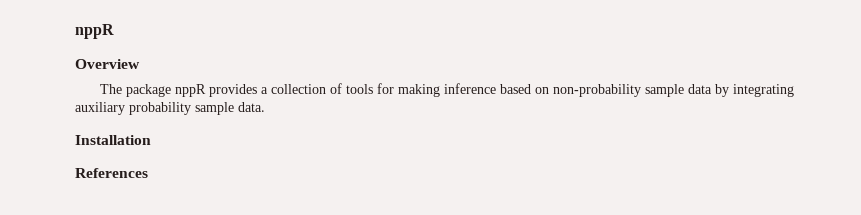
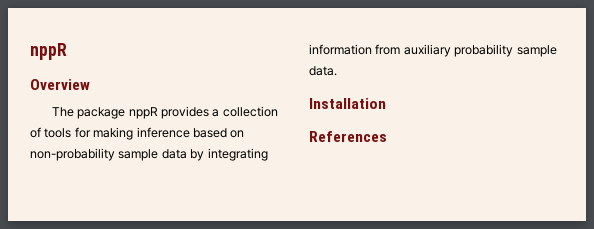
- The package nppR provides a collection of tools for making inference based on non-probability sample data by integrating auxiliary probability sample data.
+ The package nppR provides a collection of tools for making inference based on non-probability sample data by integrating information from auxiliary probability sample data.

